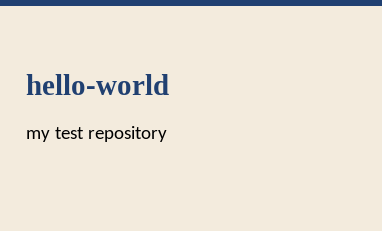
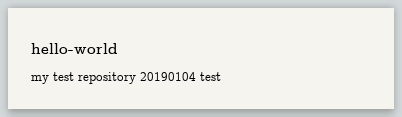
- my test repository
+ my test repository 20190104 test

